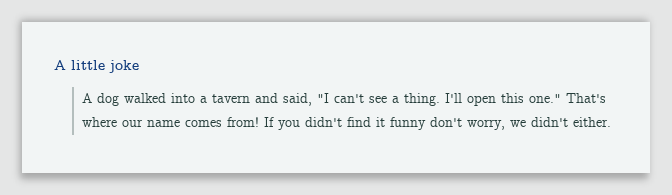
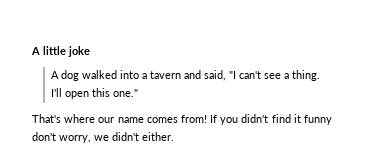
- I'll open this one." That's where our name comes from!
+ I'll open this one."
+ That's where our name comes from!

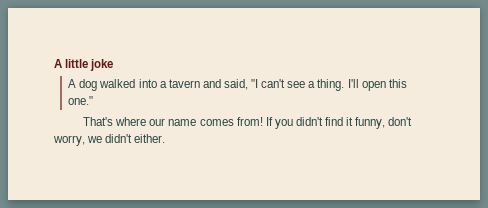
- If you didn't find it funny don't worry, we didn't either.
+ If you didn't find it funny, don't worry, we didn't either.

